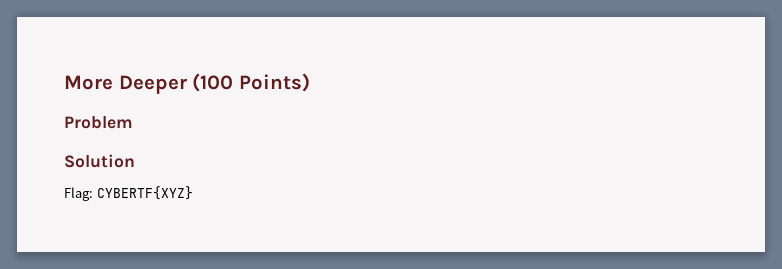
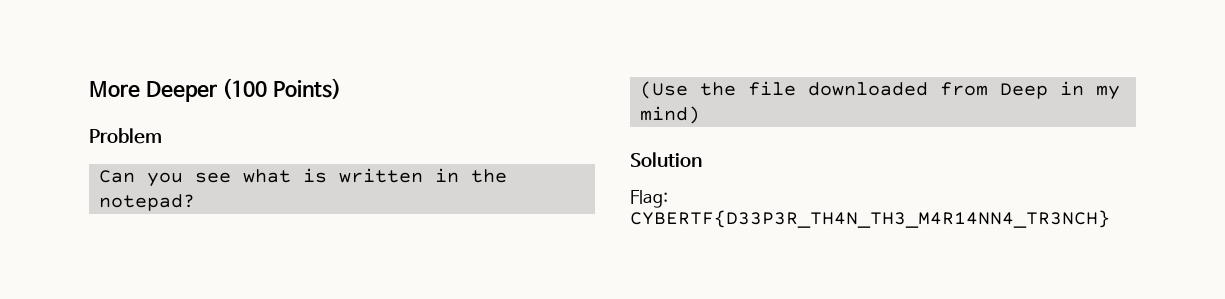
+ Can you see what is written in the notepad?
+ (Use the file downloaded from Deep in my mind)
- Flag: CYBERTF{XYZ}
+ Flag: CYBERTF{D33P3R_TH4N_TH3_M4R14NN4_TR3NCH}

